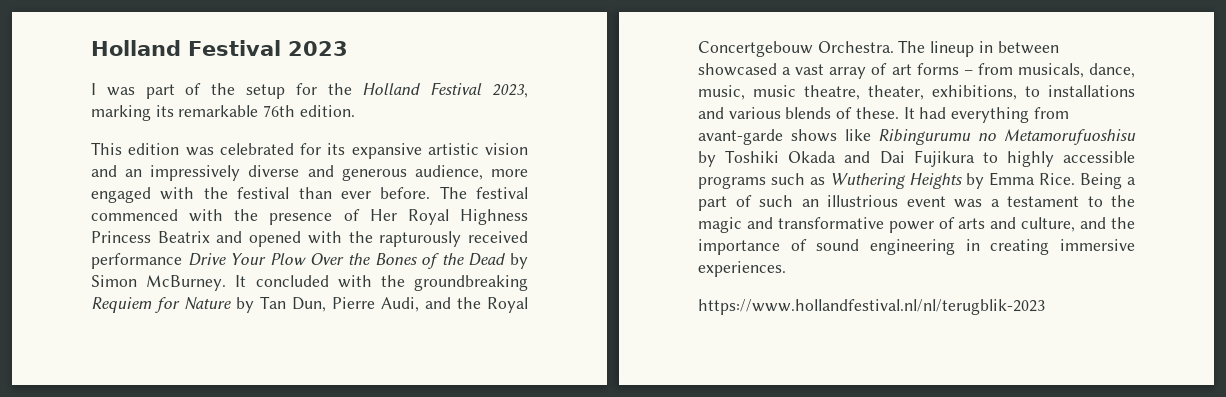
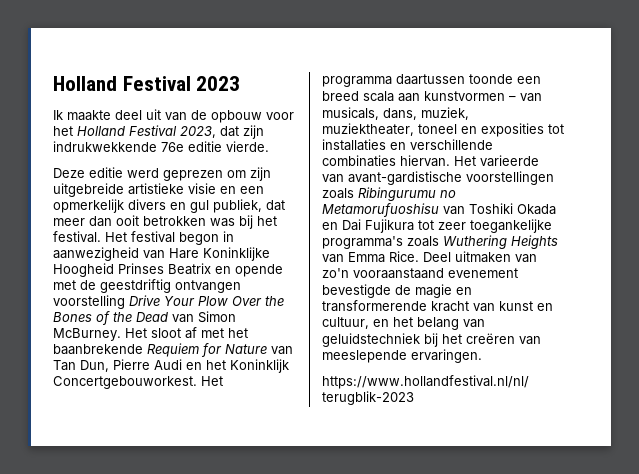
- I was part of the setup for the Holland Festival 2023, marking its remarkable 76th edition.
- This edition was celebrated for its expansive artistic vision and an impressively diverse and generous audience, more engaged with the festival than ever before. The festival commenced with the presence of Her Royal Highness Princess Beatrix and opened with the rapturously received performance Drive Your Plow Over the Bones of the Dead by Simon McBurney.
+ Ik maakte deel uit van de opbouw voor het Holland Festival 2023, dat zijn indrukwekkende 76e editie vierde.
+ Deze editie werd geprezen om zijn uitgebreide artistieke visie en een opmerkelijk divers en gul publiek, dat meer dan ooit betrokken was bij het festival. Het festival begon in aanwezigheid van Hare Koninklijke Hoogheid Prinses Beatrix en opende met de geestdriftig ontvangen voorstelling Drive Your Plow Over the Bones of the Dead van Simon McBurney.
- It concluded with the groundbreaking Requiem for Nature by Tan Dun, Pierre Audi, and the Royal Concertgebouw Orchestra. The lineup in between showcased a vast array of art forms – from musicals, dance, music, music theatre, theater, exhibitions, to installations and various blends of these. It had everything from avant-garde shows like Ribingurumu no Metamorufuoshisu by Toshiki Okada and Dai Fujikura to highly accessible programs such as Wuthering Heights by Emma Rice.
+ Het sloot af met het baanbrekende Requiem for Nature van Tan Dun, Pierre Audi en het Koninklijk Concertgebouworkest. Het programma daartussen toonde een breed scala aan kunstvormen – van musicals, dans, muziek, muziektheater, toneel en exposities tot installaties en verschillende combinaties hiervan. Het varieerde van avant-gardistische voorstellingen zoals Ribingurumu no Metamorufuoshisu van Toshiki Okada en Dai Fujikura tot zeer toegankelijke programma's zoals Wuthering Heights van Emma Rice.
- Being a part of such an illustrious event was a testament to the magic and transformative power of arts and culture, and the importance of sound engineering in creating immersive experiences.
+ Deel uitmaken van zo'n vooraanstaand evenement bevestigde de magie en transformerende kracht van kunst en cultuur, en het belang van geluidstechniek bij het creëren van meeslepende ervaringen.

